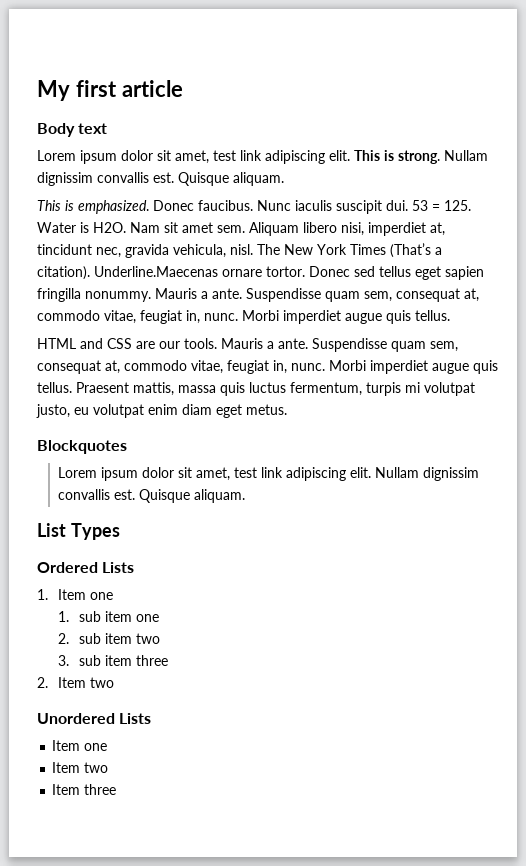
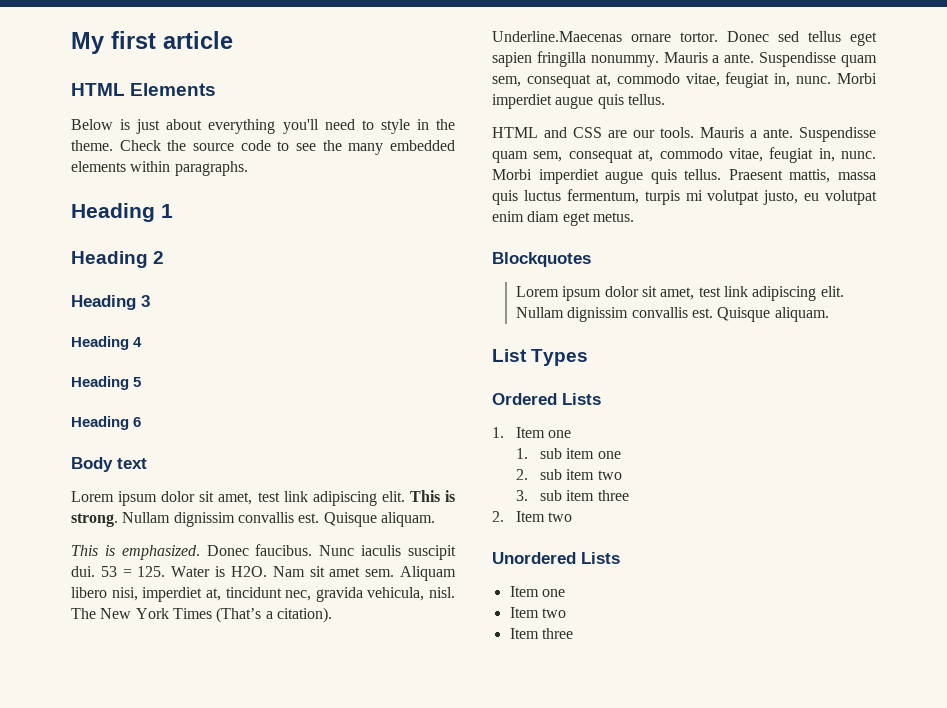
+ HTML Elements
+ Below is just about everything you'll need to style in the theme. Check the source code to see the many embedded elements within paragraphs.
+ Heading 1
+ Heading 2
+ Heading 3
+ Heading 4
+ Heading 5
+ Heading 6

